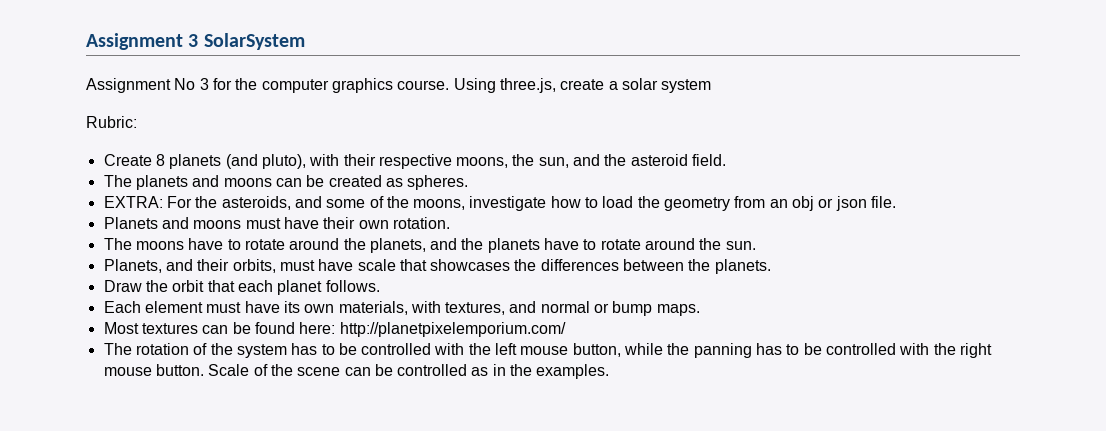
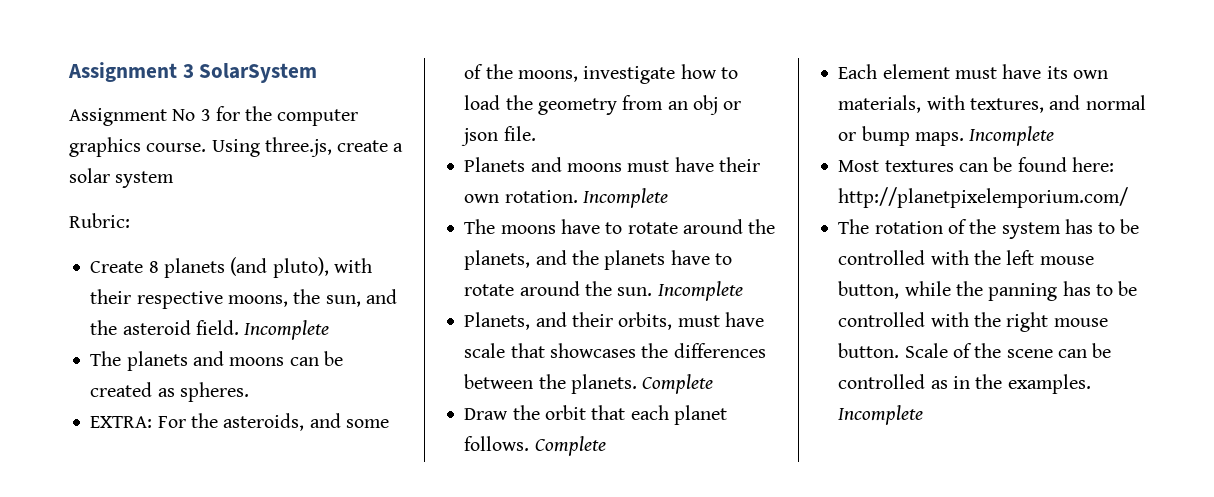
- Create 8 planets (and pluto), with their respective moons, the sun, and the asteroid field.
+ Create 8 planets (and pluto), with their respective moons, the sun, and the asteroid field. Incomplete
- Planets and moons must have their own rotation.
+ Planets and moons must have their own rotation. Incomplete
- The moons have to rotate around the planets, and the planets have to rotate around the sun.
+ The moons have to rotate around the planets, and the planets have to rotate around the sun. Incomplete
- Planets, and their orbits, must have scale that showcases the differences between the planets.
+ Planets, and their orbits, must have scale that showcases the differences between the planets. Complete
- Draw the orbit that each planet follows.
+ Draw the orbit that each planet follows. Complete
- Each element must have its own materials, with textures, and normal or bump maps.
+ Each element must have its own materials, with textures, and normal or bump maps. Incomplete
- Scale of the scene can be controlled as in the examples.
+ Scale of the scene can be controlled as in the examples. Incomplete

